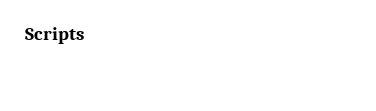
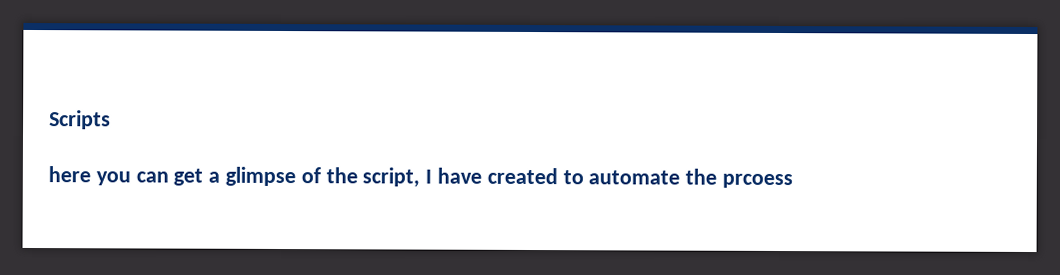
+ here you can get a glimpse of the script, I have created to automate the prcoess

